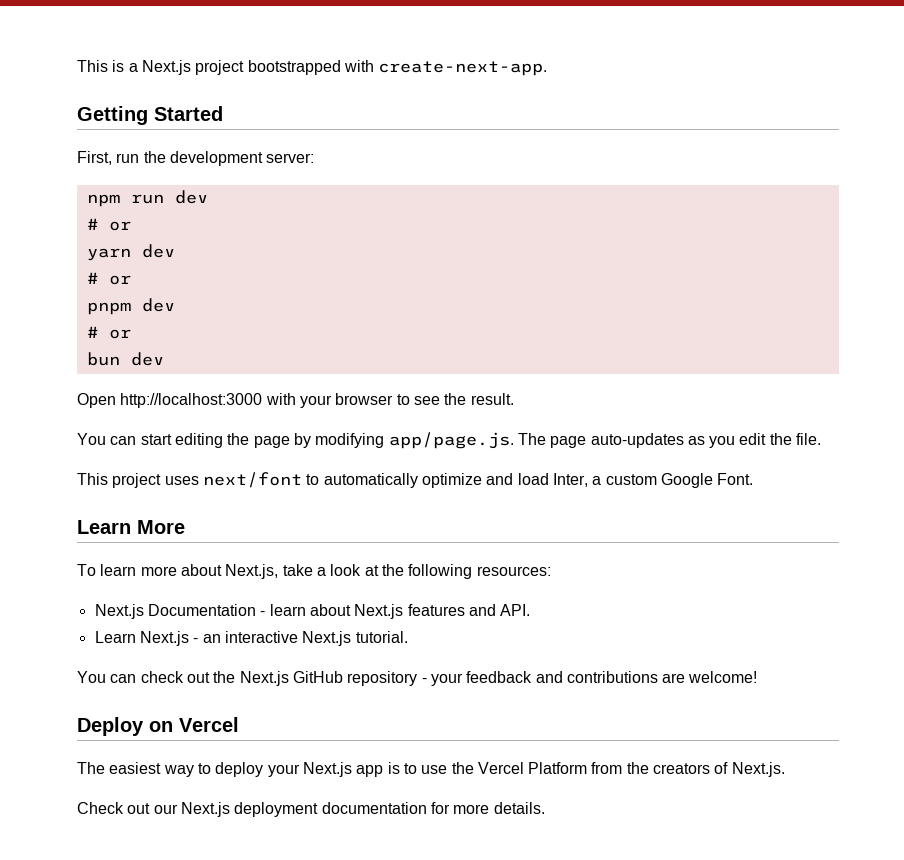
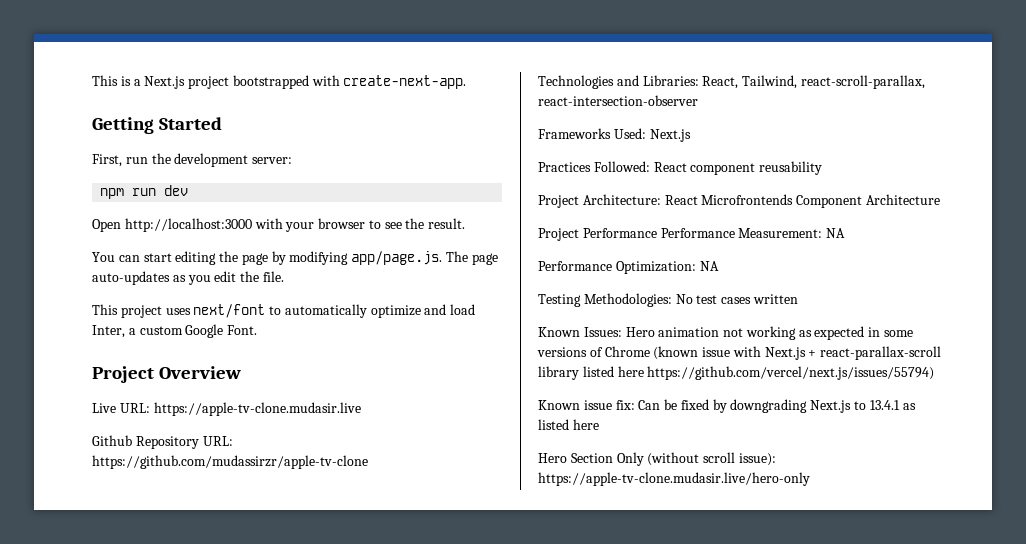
  npm run dev
- # or
- yarn dev
- # or
- pnpm dev
- # or
- bun dev
- Learn More
- To learn more about Next.js, take a look at the following resources:
- Next.js Documentation - learn about Next.js features and API.
- Learn Next.js - an interactive Next.js tutorial.
- You can check out the Next.js GitHub repository - your feedback and contributions are welcome!
- Deploy on Vercel
- The easiest way to deploy your Next.js app is to use the Vercel Platform from the creators of Next.js.
- Check out our Next.js deployment documentation for more details.
+ Project Overview
+ Live URL: https://apple-tv-clone.mudasir.live
+ Github Repository URL: https://github.com/mudassirzr/apple-tv-clone
+ Technologies and Libraries: React, Tailwind, react-scroll-parallax, react-intersection-observer
+ Frameworks Used: Next.js
+ Practices Followed: React component reusability
+ Project Architecture: React Microfrontends Component Architecture
+ Project Performance Performance Measurement: NA
+ Performance Optimization: NA
+ Testing Methodologies: No test cases written
+ Known Issues: Hero animation not working as expected in some versions of Chrome (known issue with Next.js + react-parallax-scroll library listed here https://github.com/vercel/next.js/issues/55794)
+ Known issue fix: Can be fixed by downgrading Next.js to 13.4.1 as listed here
+ Hero Section Only (without scroll issue): https://apple-tv-clone.mudasir.live/hero-only

